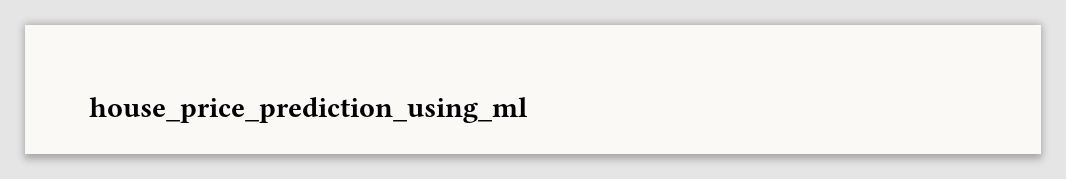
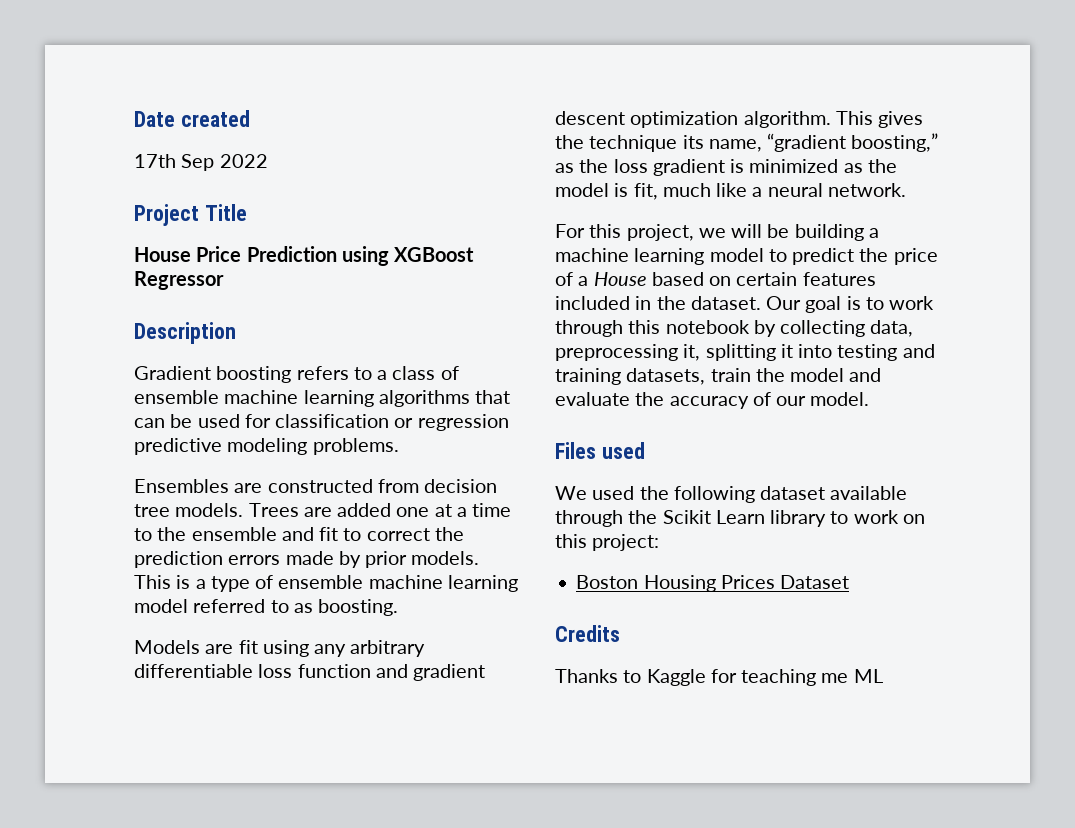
- house_price_prediction_using_ml
+ Date created
+ 17th Sep 2022
+ Project Title
+ House Price Prediction using XGBoost Regressor
+ Description
+ Gradient boosting refers to a class of ensemble machine learning algorithms that can be used for classification or regression predictive modeling problems.
+ Ensembles are constructed from decision tree models. Trees are added one at a time to the ensemble and fit to correct the prediction errors made by prior models. This is a type of ensemble machine learning model referred to as boosting.
+ Models are fit using any arbitrary differentiable loss function and gradient descent optimization algorithm. This gives the technique its name, “gradient boosting,” as the loss gradient is minimized as the model is fit, much like a neural network.
+ For this project, we will be building a machine learning model to predict the price of a House based on certain features included in the dataset. Our goal is to work through this notebook by collecting data, preprocessing it, splitting it into testing and training datasets, train the model and evaluate the accuracy of our model.
+ Files used
+ We used the following dataset available through the Scikit Learn library to work on this project:
+ Boston Housing Prices Dataset
+ Credits
+ Thanks to Kaggle for teaching me ML

